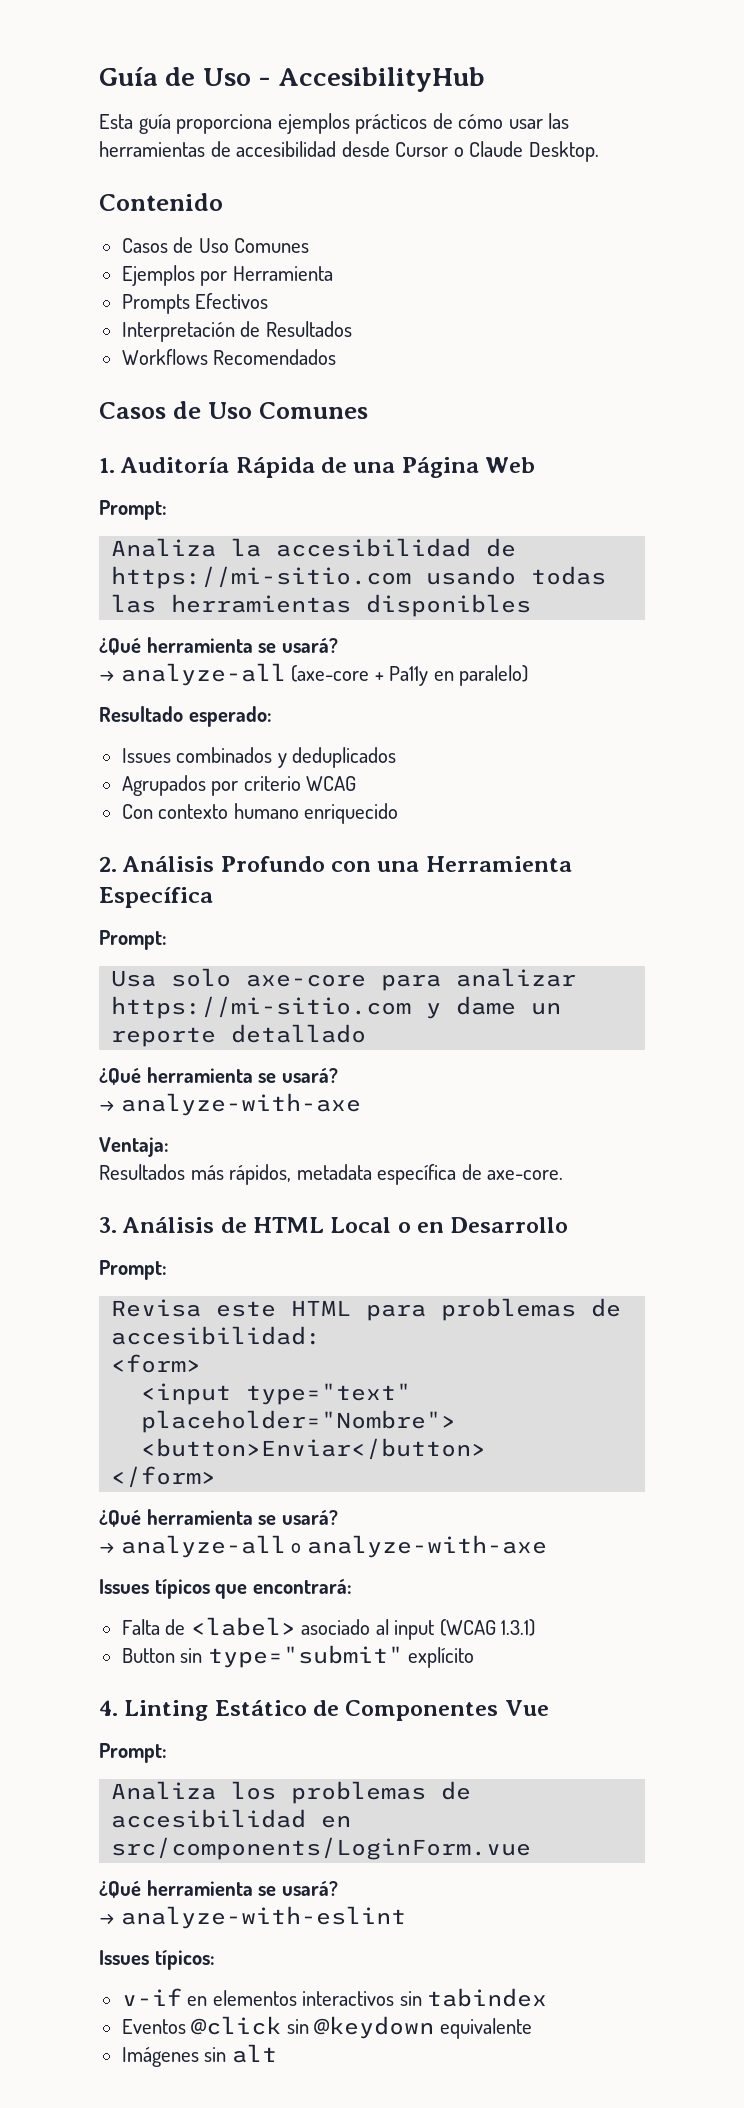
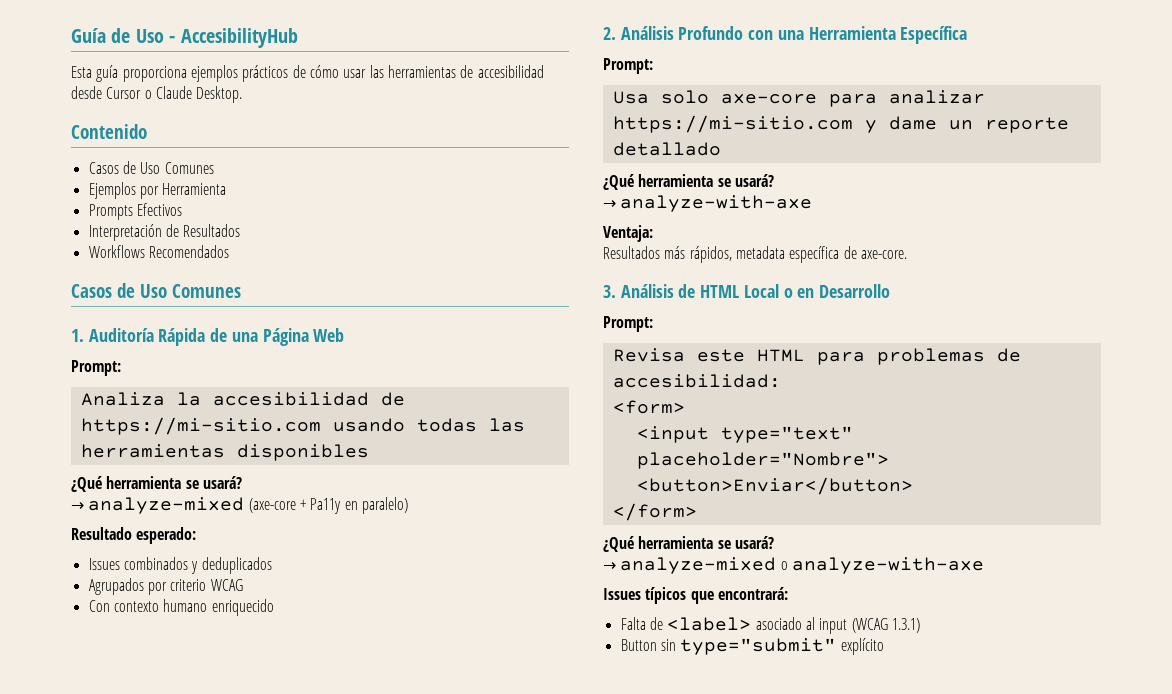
- → analyze-all (axe-core + Pa11y en paralelo)
+ → analyze-mixed (axe-core + Pa11y en paralelo)
- → analyze-all o analyze-with-axe
+ → analyze-mixed o analyze-with-axe
- 4. Linting Estático de Componentes Vue
- Prompt:
- Analiza los problemas de accesibilidad en src/components/LoginForm.vue
- ¿Qué herramienta se usará?
- → analyze-with-eslint
- Issues típicos:
- v-if en elementos interactivos sin tabindex
- Eventos @click sin @keydown equivalente
- Imágenes sin alt

